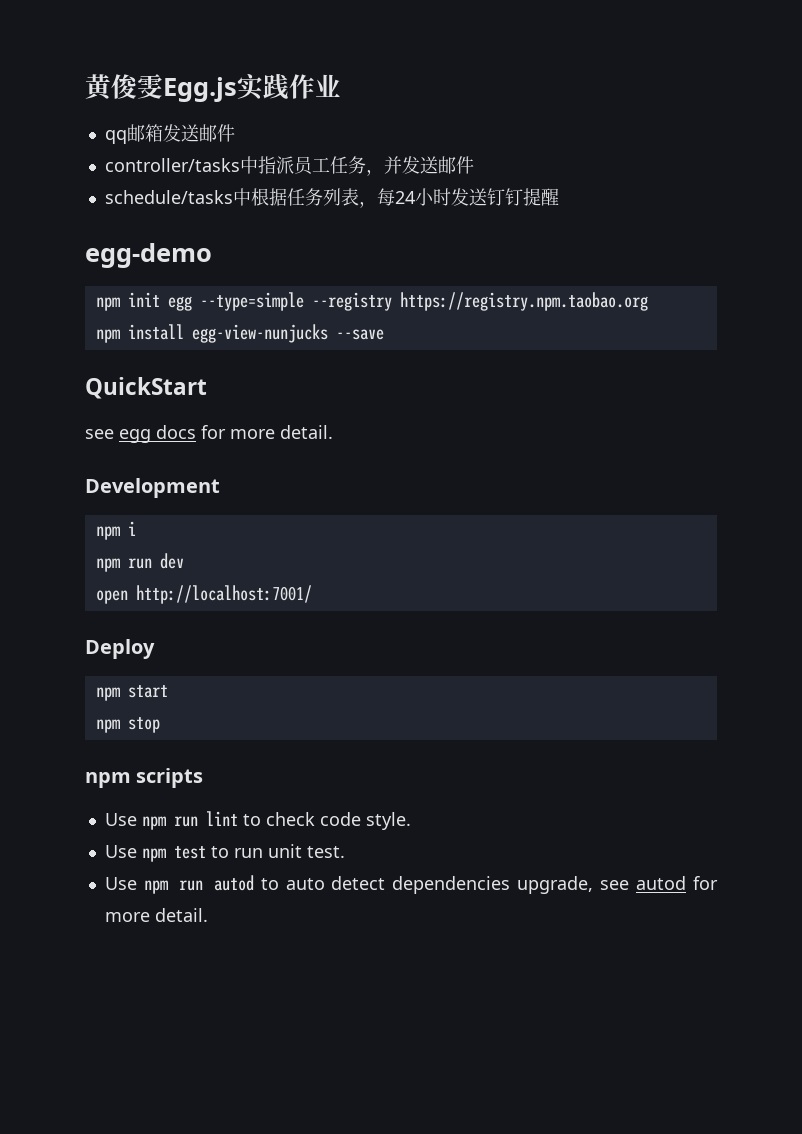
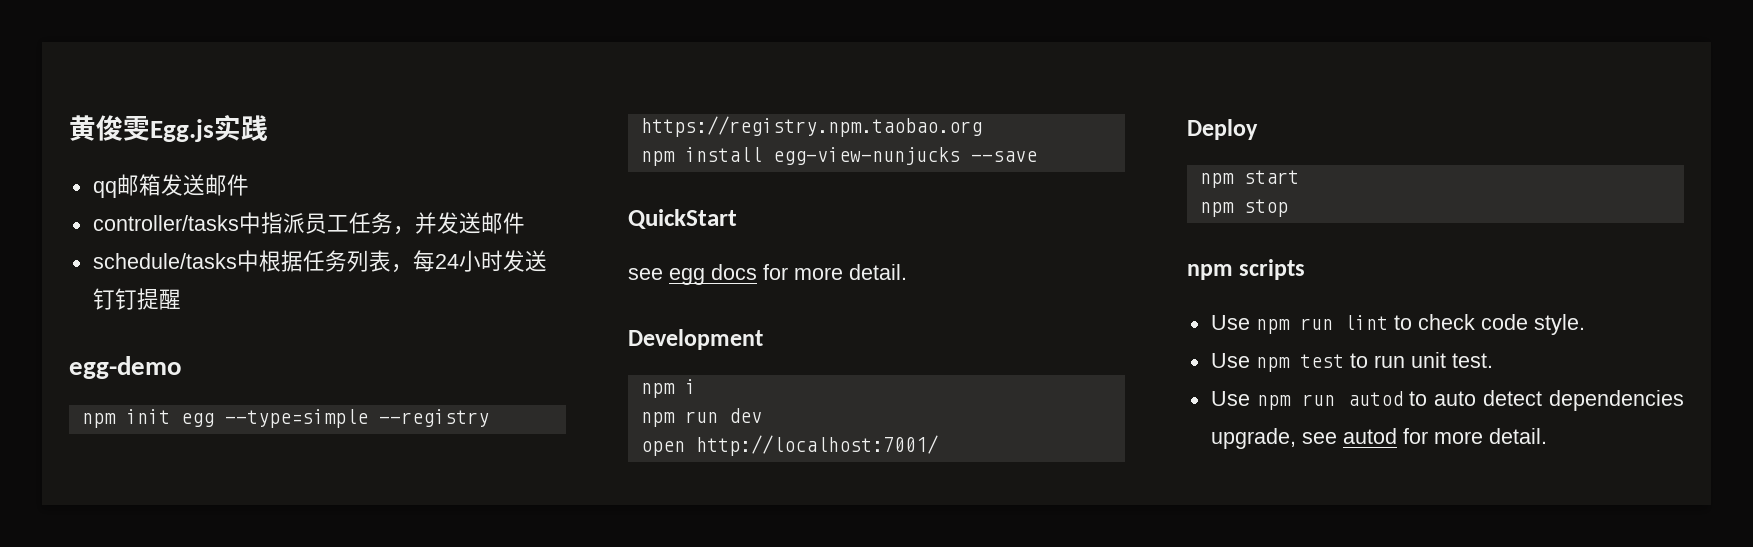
- 黄俊雯Egg.js实践作业
+ 黄俊雯Egg.js实践

